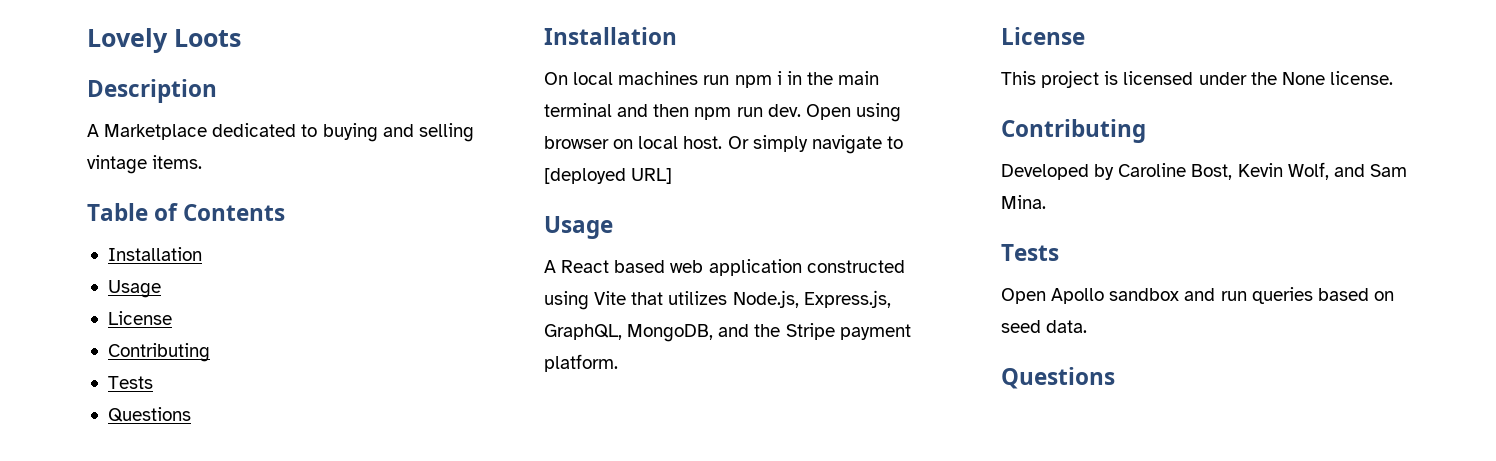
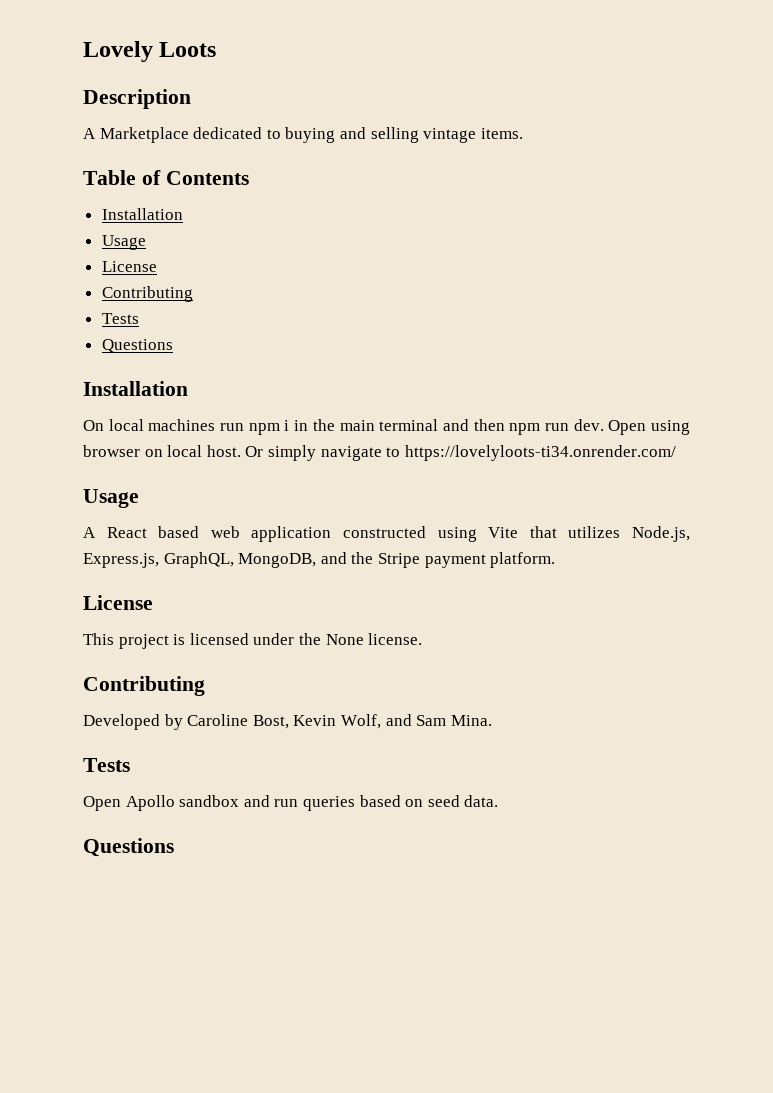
- Or simply navigate to [deployed URL]
+ Or simply navigate to https://lovelyloots-ti34.onrender.com/

